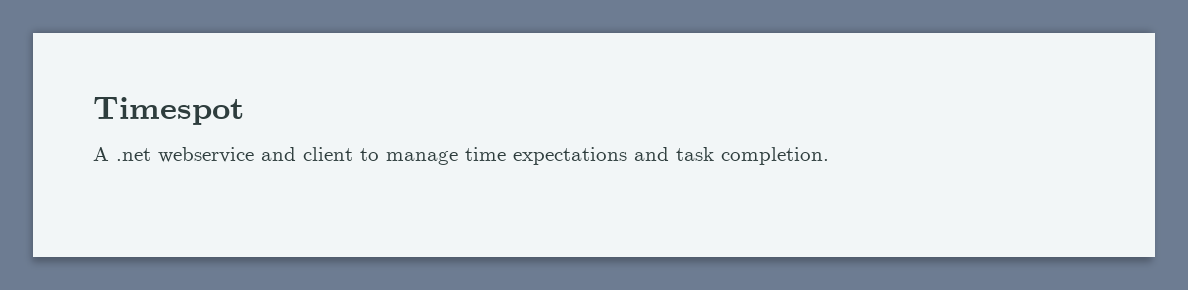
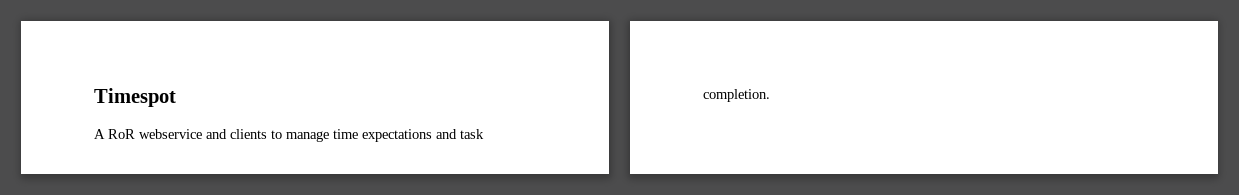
- A .net webservice and client to manage time expectations and task completion.
+ A RoR webservice and clients to manage time expectations and task completion.

